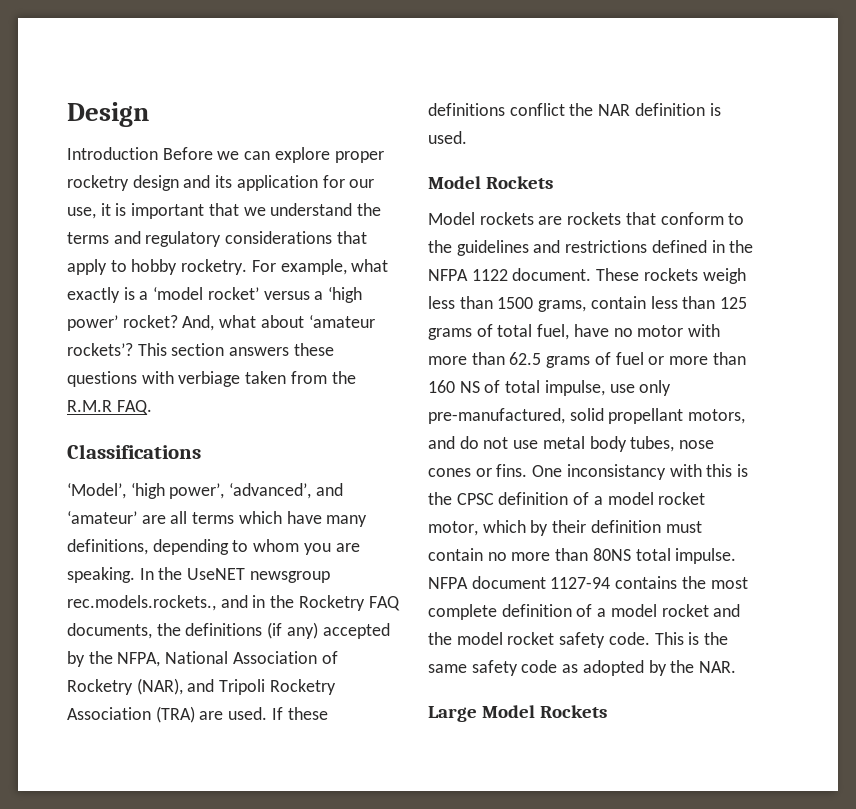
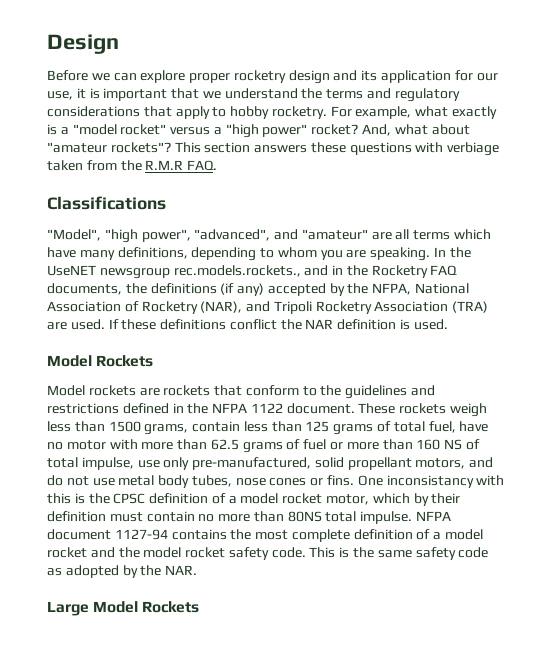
- Introduction Before we can explore proper rocketry design and its application for our use, it is important that we understand the terms and regulatory considerations that apply to hobby rocketry.
+ Before we can explore proper rocketry design and its application for our use, it is important that we understand the terms and regulatory considerations that apply to hobby rocketry.
- For example, what exactly is a ‘model rocket’ versus a ‘high power’ rocket?
+ For example, what exactly is a "model rocket" versus a "high power" rocket?
- And, what about ‘amateur rockets’?
+ And, what about "amateur rockets"?
- ‘Model’, ‘high power’, ‘advanced’, and ‘amateur’ are all terms which have many definitions, depending to whom you are speaking.
+ "Model", "high power", "advanced", and "amateur" are all terms which have many definitions, depending to whom you are speaking.

